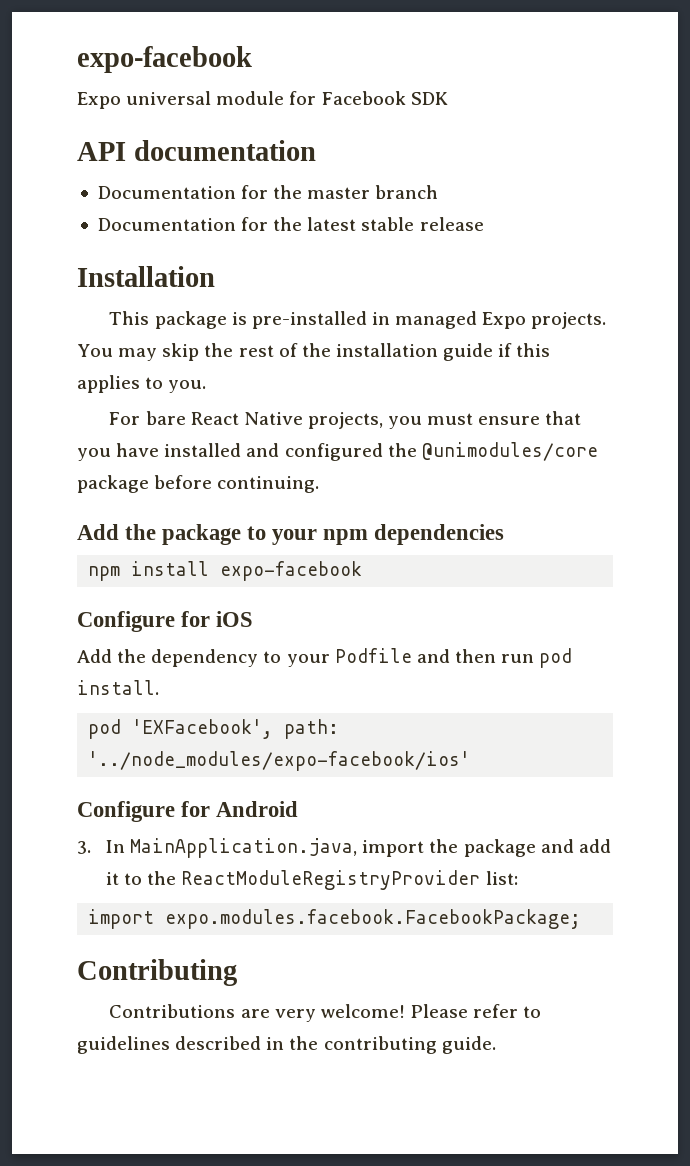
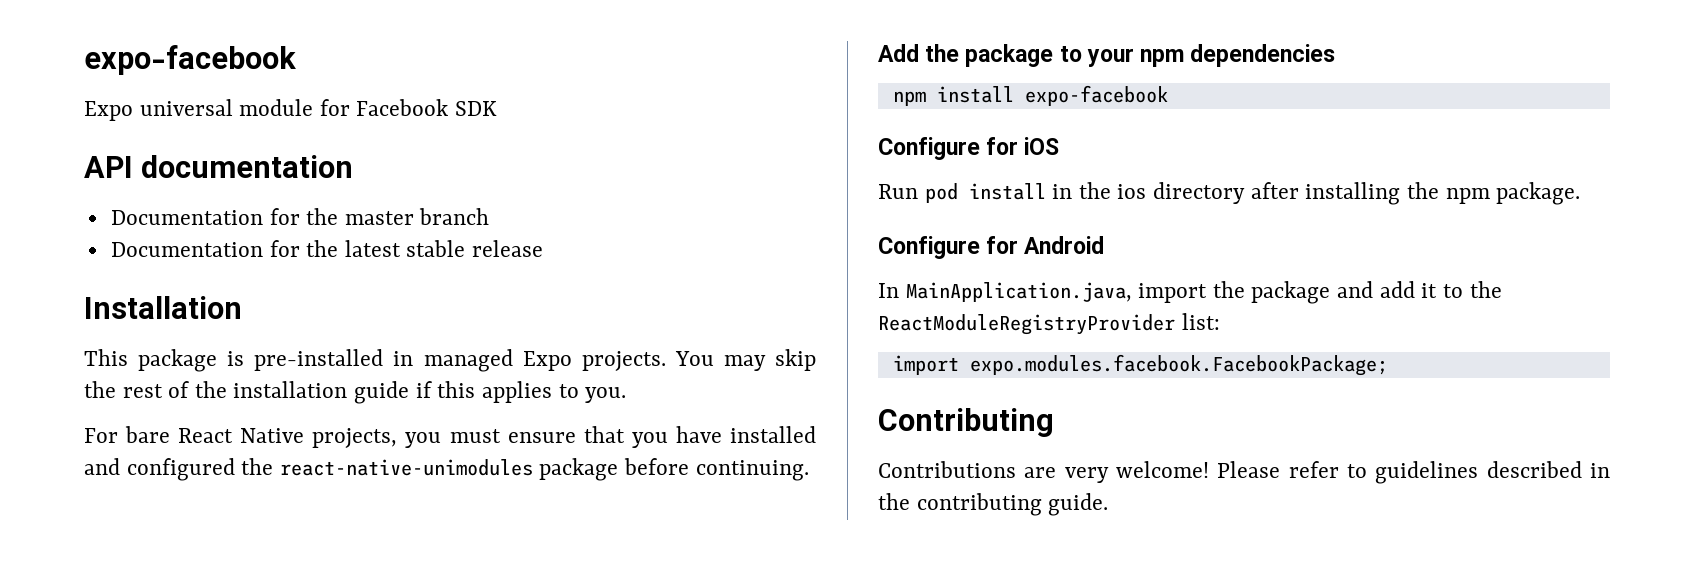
- For bare React Native projects, you must ensure that you have installed and configured the @unimodules/core package before continuing.
+ For bare React Native projects, you must ensure that you have installed and configured the react-native-unimodules package before continuing.
- Add the dependency to your Podfile and then run pod install.
- pod 'EXFacebook', path: '../node_modules/expo-facebook/ios'
+ Run pod install in the ios directory after installing the npm package.
- 3. In MainApplication.java, import the package and add it to the ReactModuleRegistryProvider list:
+ In MainApplication.java, import the package and add it to the ReactModuleRegistryProvider list:

